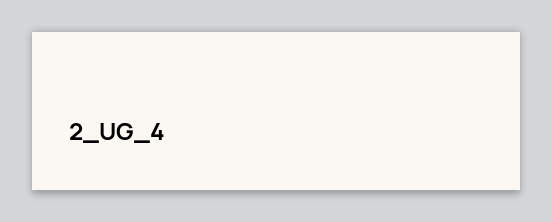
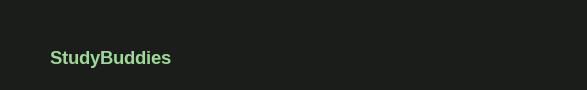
- 2_UG_4
+ StudyBuddies

